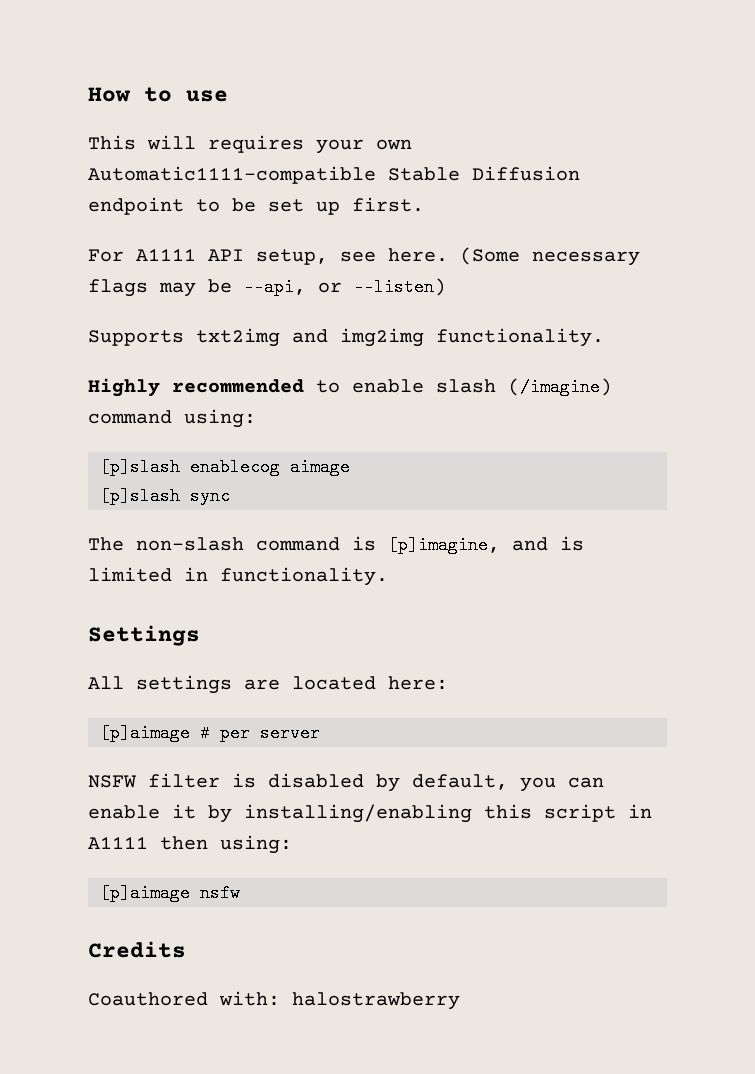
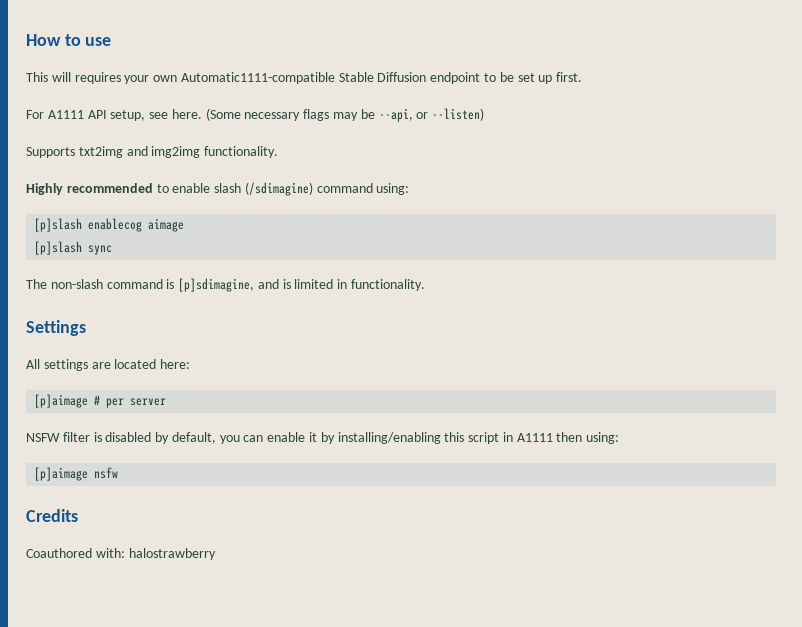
- Highly recommended to enable slash (/imagine) command using:
+ Highly recommended to enable slash (/sdimagine) command using:
- The non-slash command is [p]imagine, and is limited in functionality.
+ The non-slash command is [p]sdimagine, and is limited in functionality.

